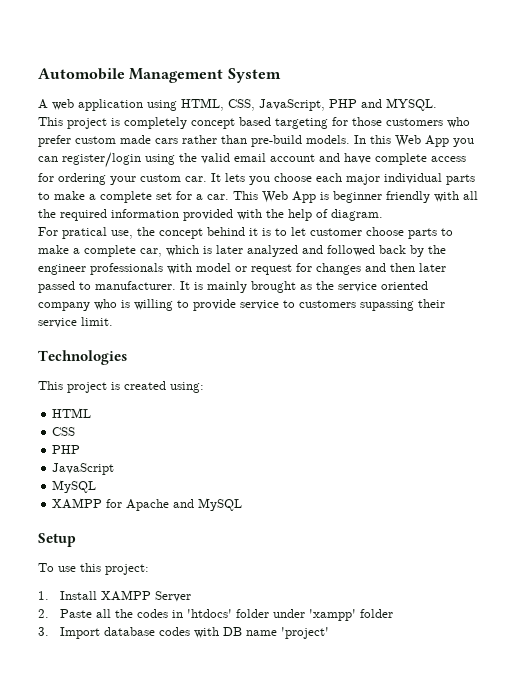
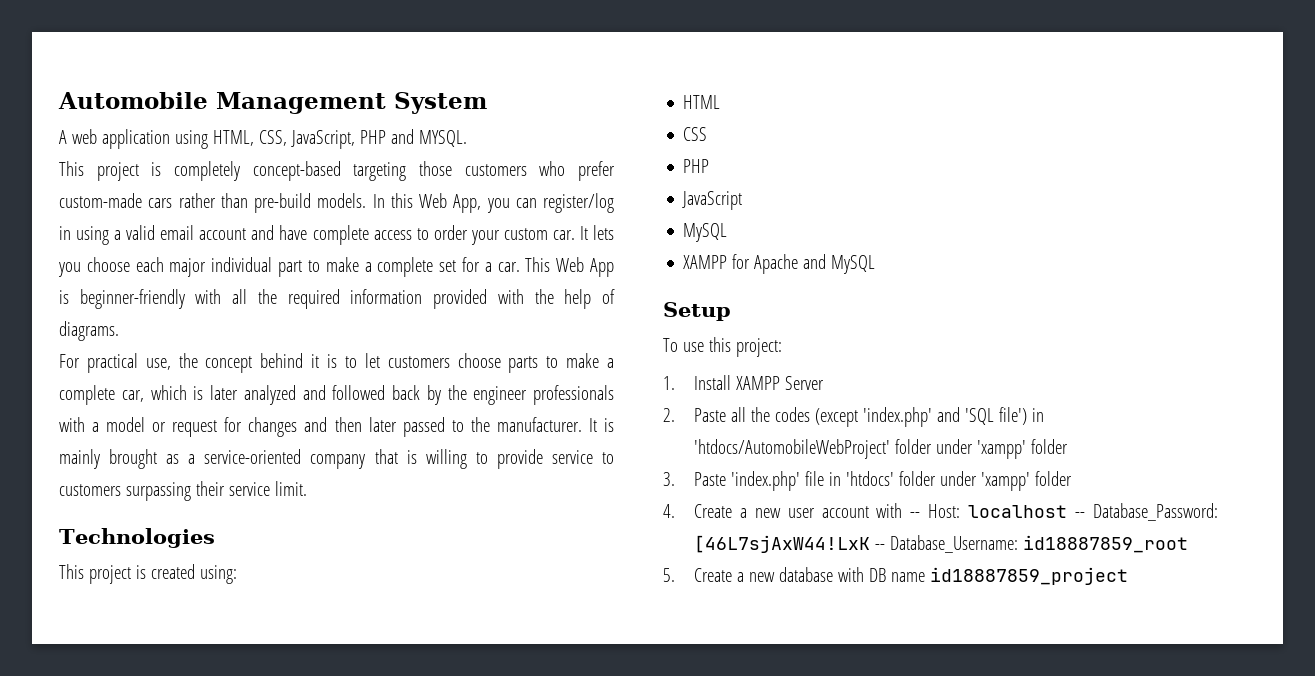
- This project is completely concept based targeting for those customers who prefer custom made cars rather than pre-build models.
+ This project is completely concept-based targeting those customers who prefer custom-made cars rather than pre-build models.
- In this Web App you can register/login using the valid email account and have complete access for ordering your custom car.
+ In this Web App, you can register/log in using a valid email account and have complete access to order your custom car.
- It lets you choose each major individual parts to make a complete set for a car.
+ It lets you choose each major individual part to make a complete set for a car.
- This Web App is beginner friendly with all the required information provided with the help of diagram.
+ This Web App is beginner-friendly with all the required information provided with the help of diagrams.
- For pratical use, the concept behind it is to let customer choose parts to make a complete car, which is later analyzed and followed back by the engineer professionals with model or request for changes and then later passed to manufacturer.
+ For practical use, the concept behind it is to let customers choose parts to make a complete car, which is later analyzed and followed back by the engineer professionals with a model or request for changes and then later passed to the manufacturer.
- It is mainly brought as the service oriented company who is willing to provide service to customers supassing their service limit.
+ It is mainly brought as a service-oriented company that is willing to provide service to customers surpassing their service limit.
- 2. Paste all the codes in 'htdocs' folder under 'xampp' folder
+ 2. Paste all the codes (except 'index.php' and 'SQL file') in 'htdocs/AutomobileWebProject' folder under 'xampp' folder
+ 3. Paste 'index.php' file in 'htdocs' folder under 'xampp' folder
- 3. Import database codes with DB name 'project'
+ 4. Create a new user account with -- Host: localhost -- Database_Password: [46L7sjAxW44!LxK -- Database_Username: id18887859_root
+ 5. Create a new database with DB name id18887859_project

